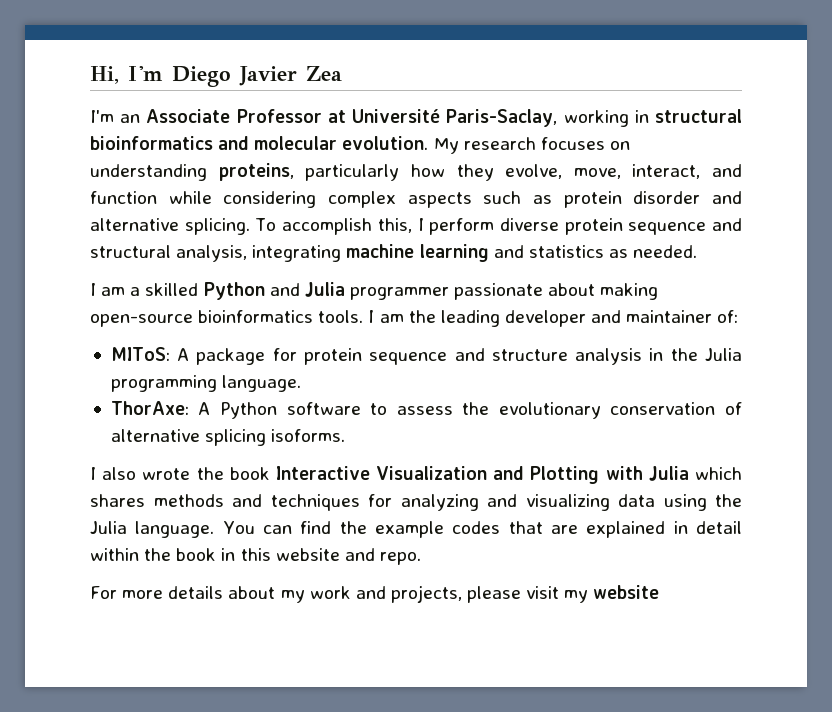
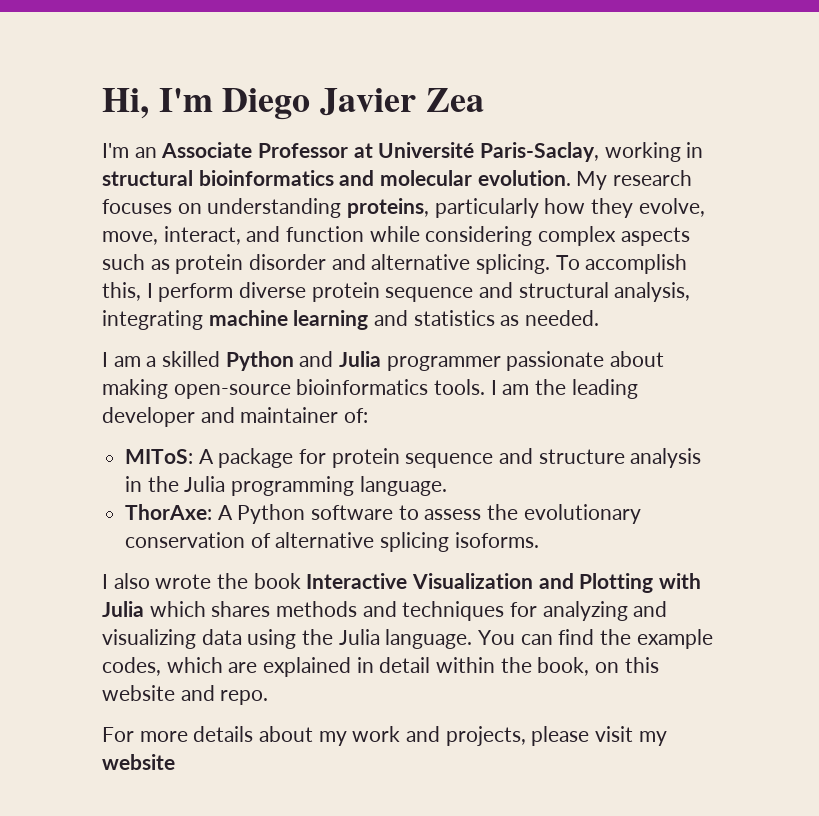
- You can find the example codes that are explained in detail within the book in this website and repo.
+ You can find the example codes, which are explained in detail within the book, on this website and repo.

